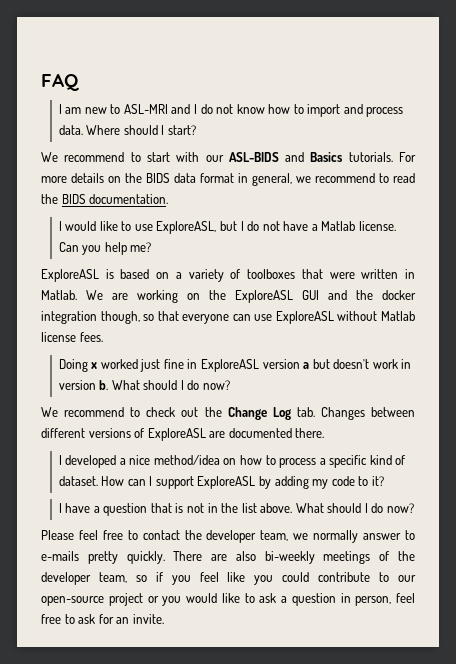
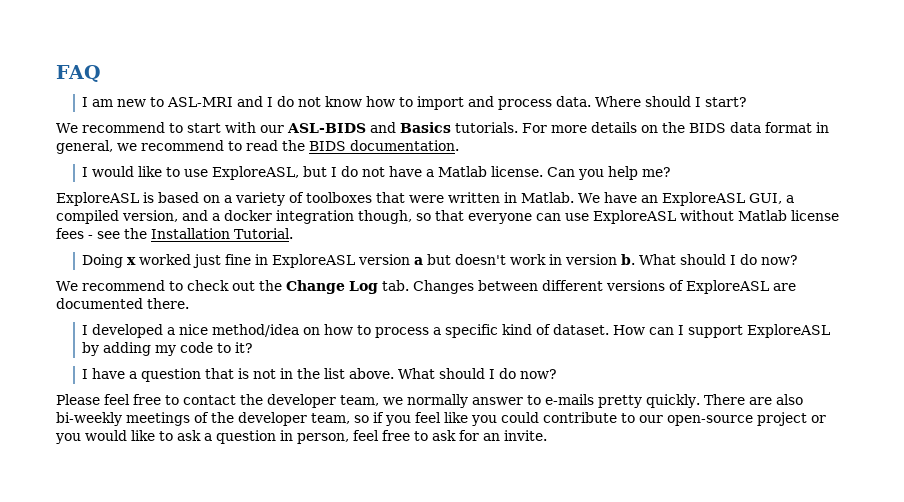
- We are working on the ExploreASL GUI and the docker integration though, so that everyone can use ExploreASL without Matlab license fees.
+ We have an ExploreASL GUI, a compiled version, and a docker integration though, so that everyone can use ExploreASL without Matlab license fees - see the Installation Tutorial.

